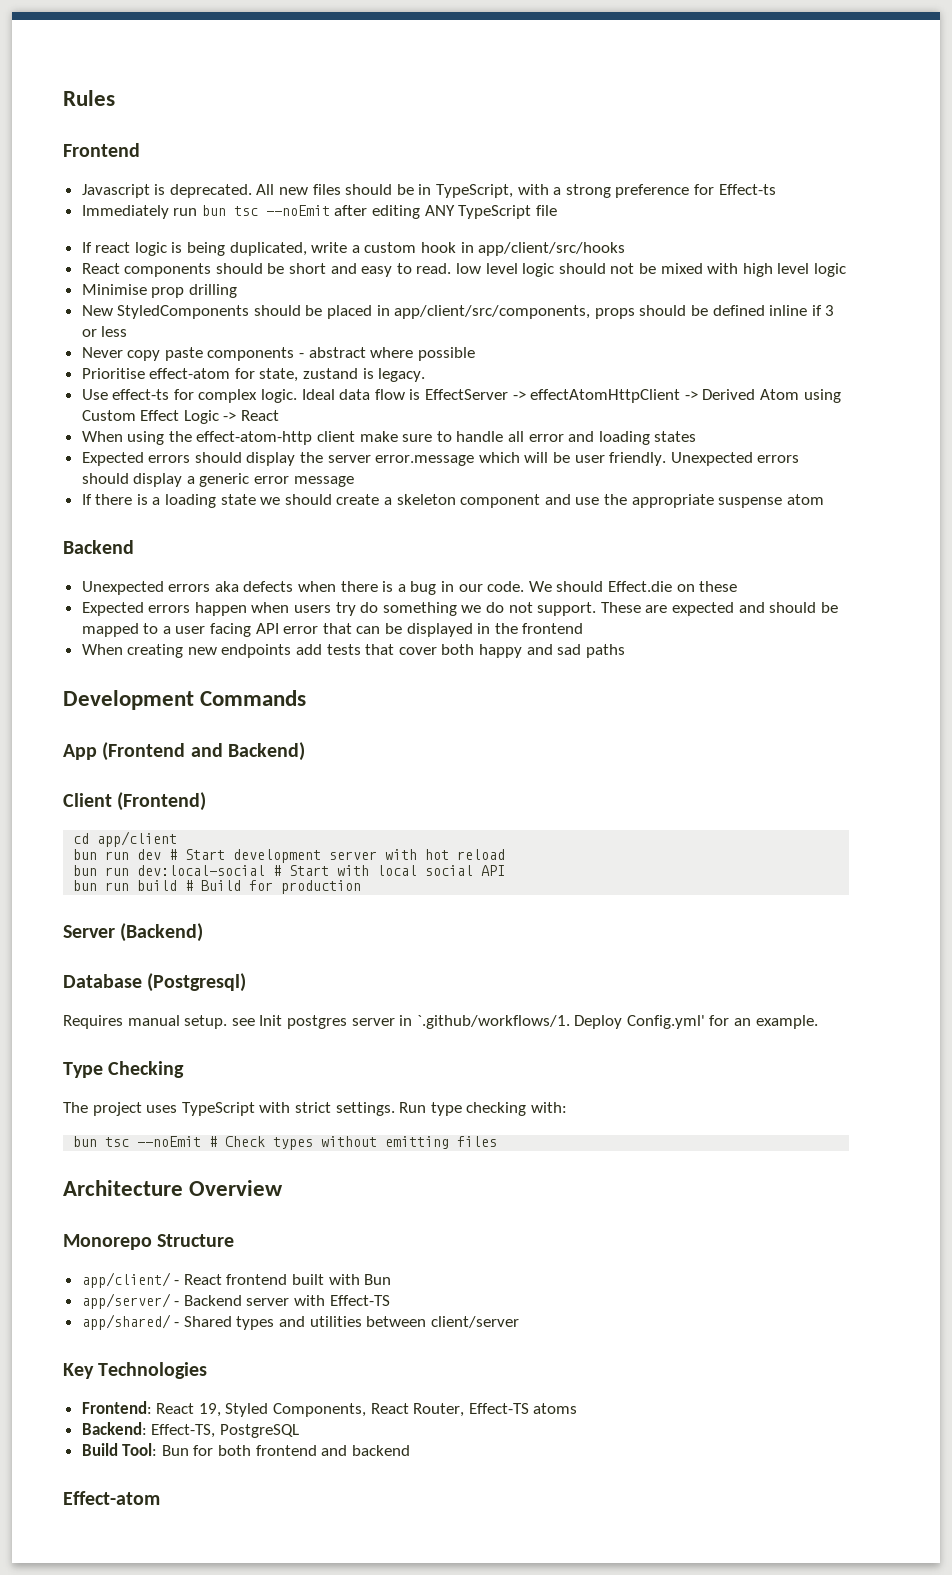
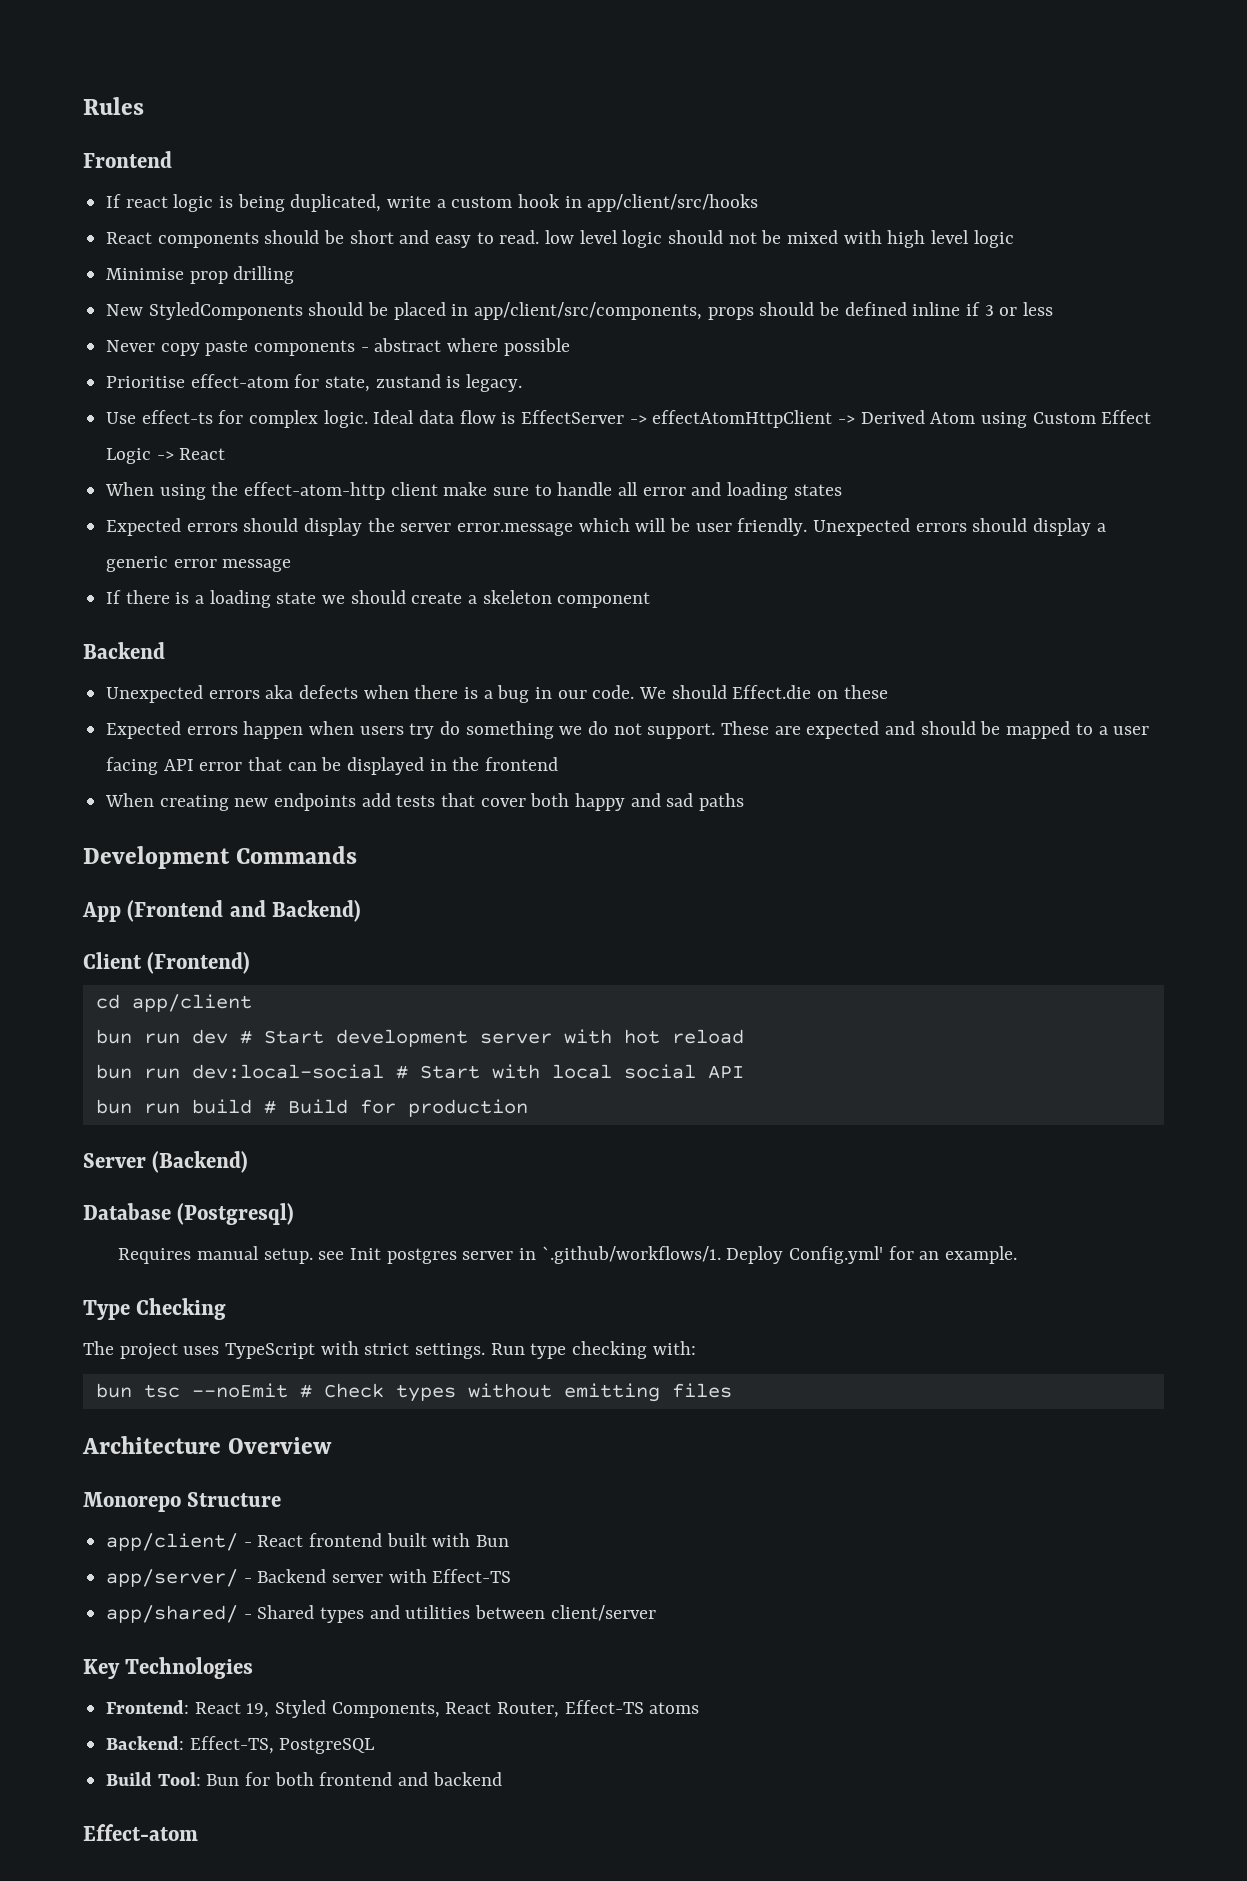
- Javascript is deprecated. All new files should be in TypeScript, with a strong preference for Effect-ts
- Immediately run bun tsc --noEmit after editing ANY TypeScript file
- If there is a loading state we should create a skeleton component and use the appropriate suspense atom
+ If there is a loading state we should create a skeleton component

